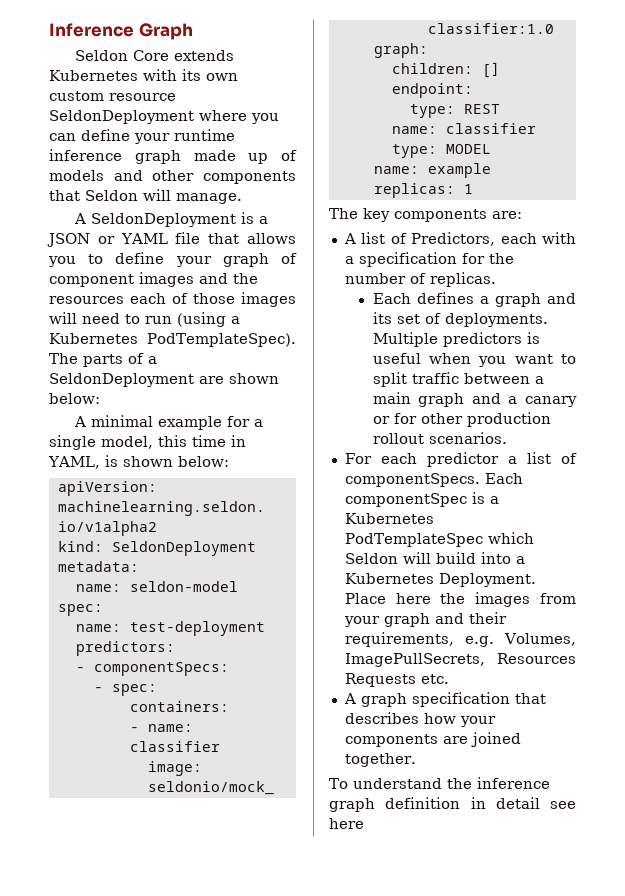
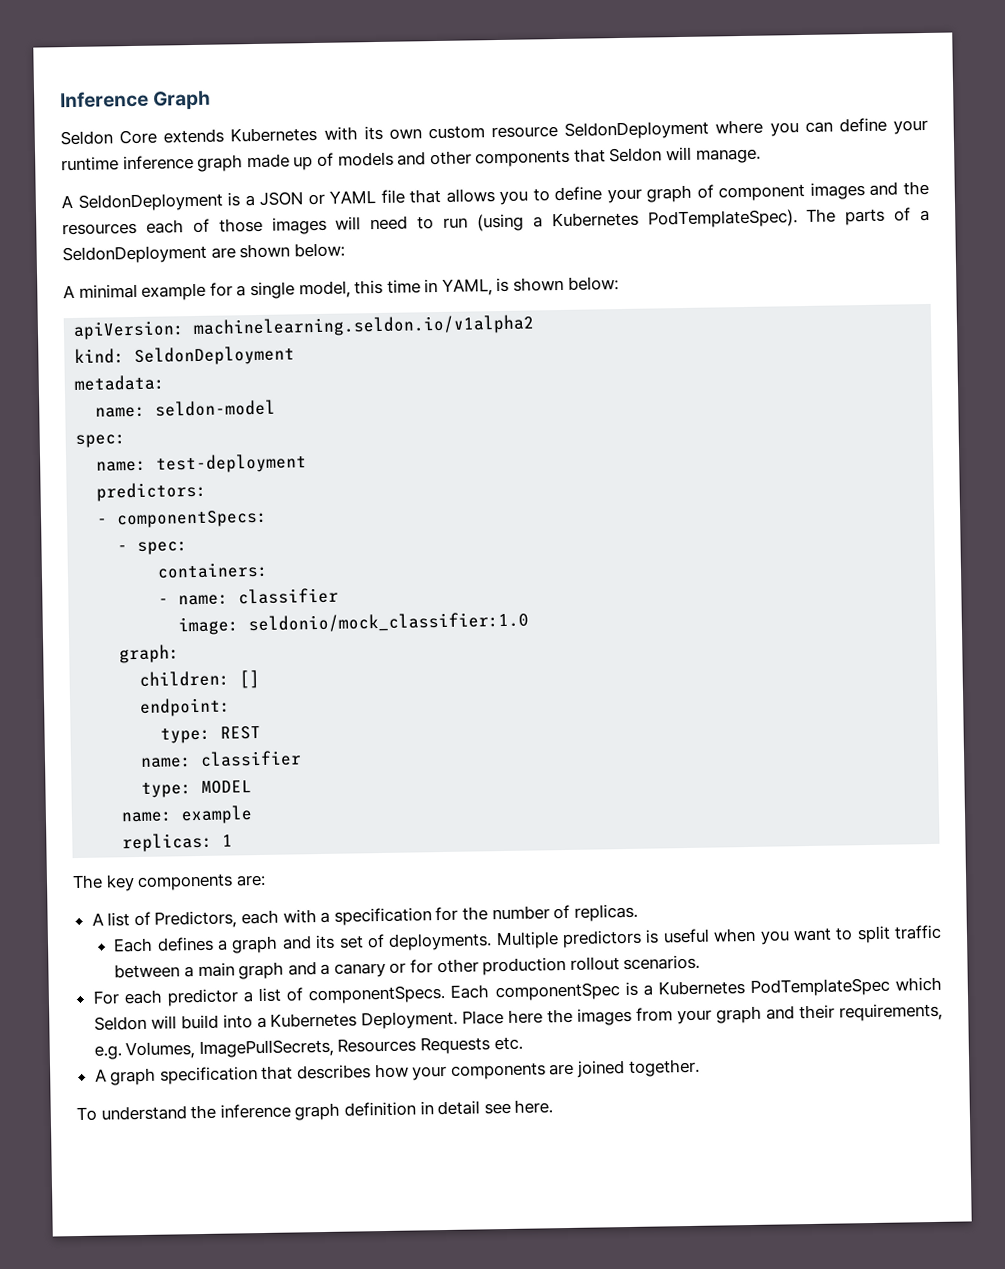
- To understand the inference graph definition in detail see here
+ To understand the inference graph definition in detail see here.

